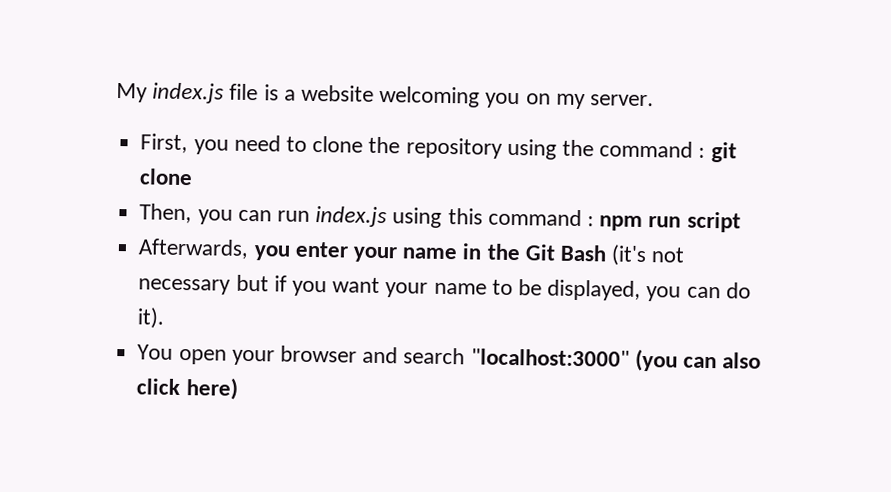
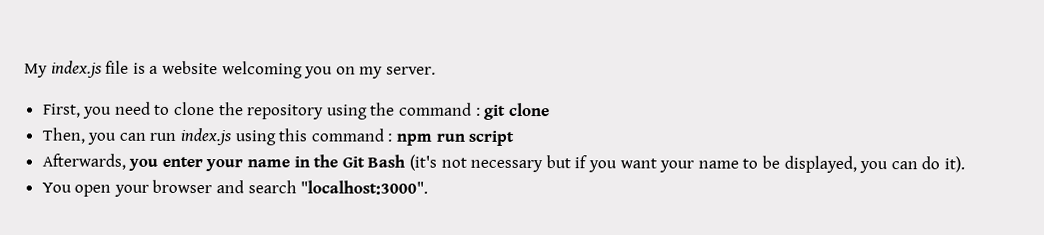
- You open your browser and search "localhost:3000" (you can also click here)
+ You open your browser and search "localhost:3000".

